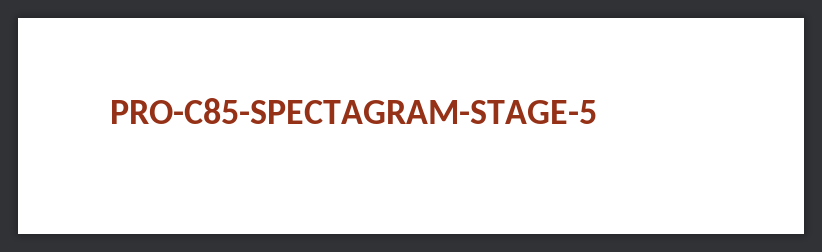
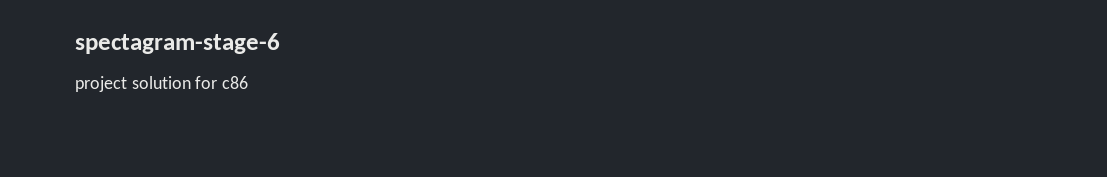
- PRO-C85-SPECTAGRAM-STAGE-5
+ spectagram-stage-6
+ project solution for c86

